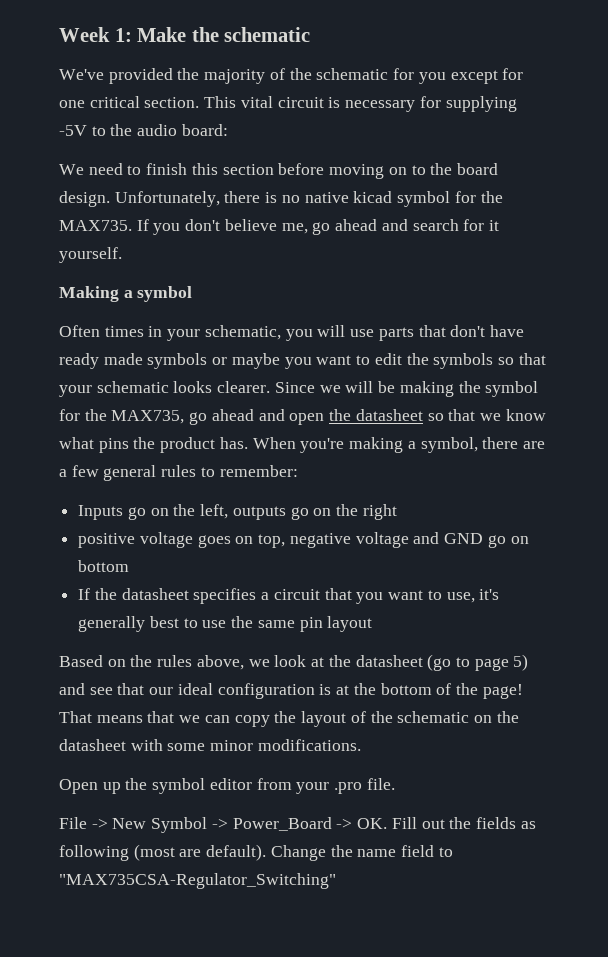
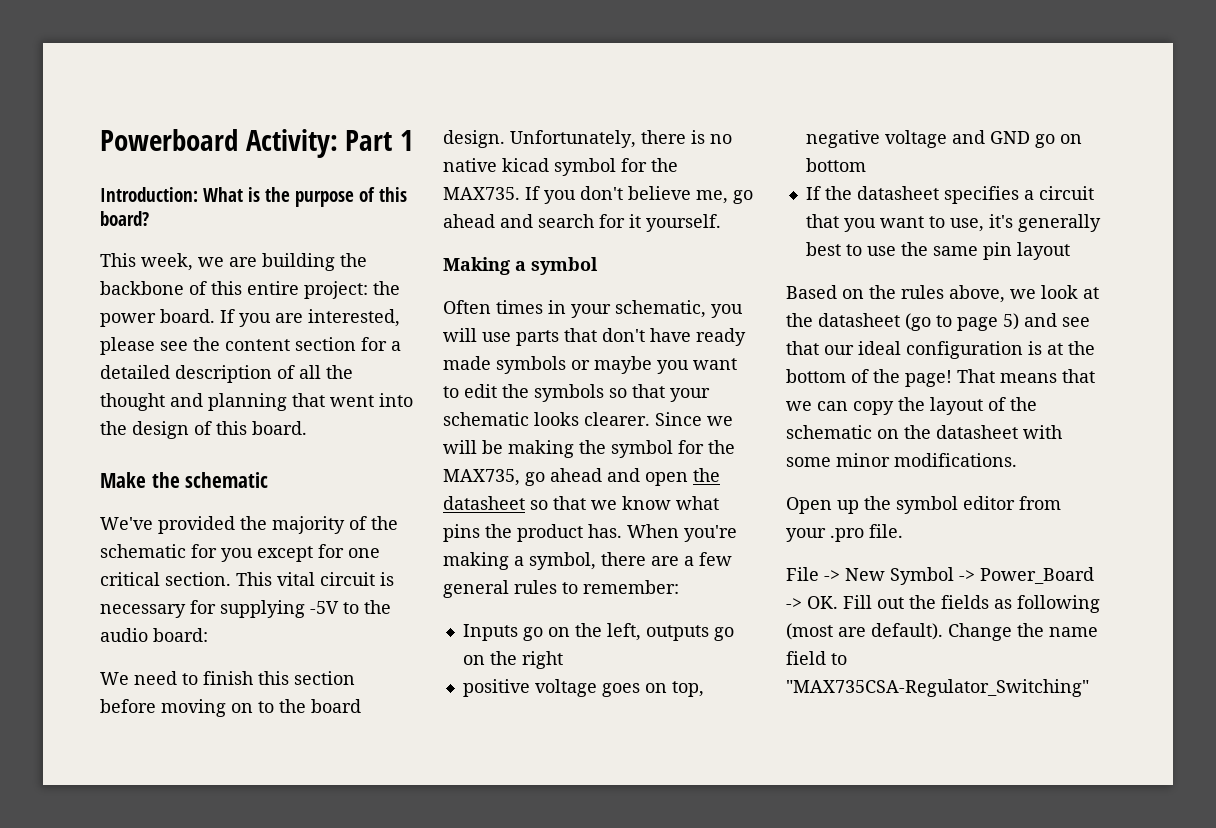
- Week 1: Make the schematic
+ Powerboard Activity: Part 1
+ Introduction: What is the purpose of this board?
+ This week, we are building the backbone of this entire project: the power board. If you are interested, please see the content section for a detailed description of all the thought and planning that went into the design of this board.
+ Make the schematic

